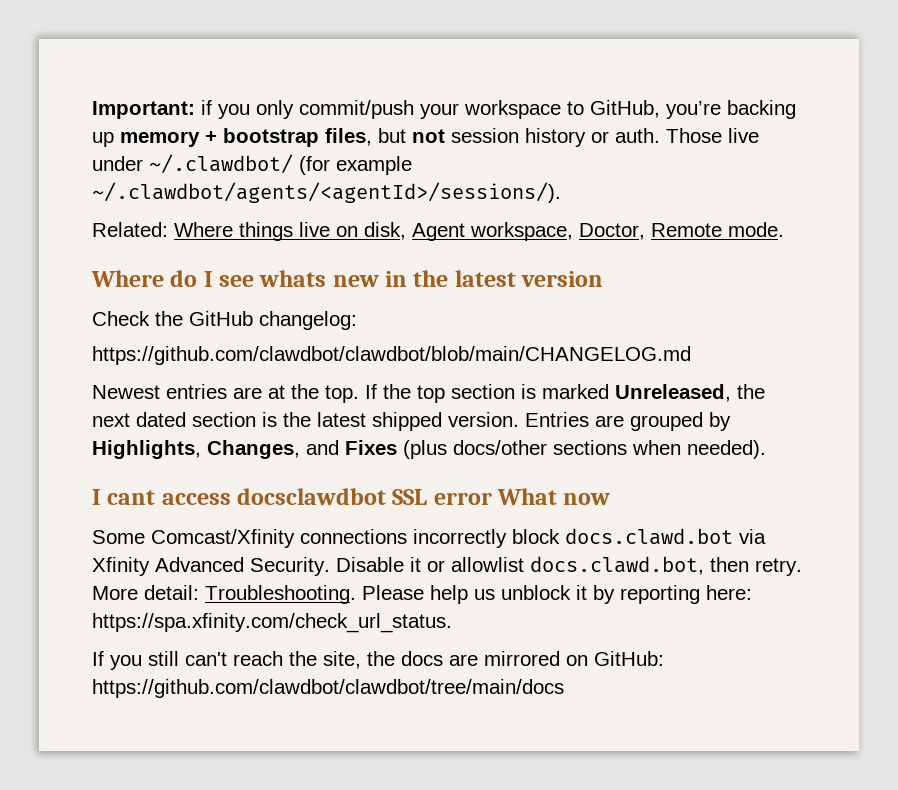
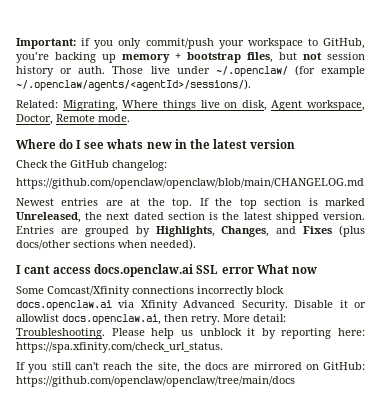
- Those live under ~/.clawdbot/ (for example ~/.clawdbot/agents/<agentId>/sessions/).
+ Those live under ~/.openclaw/ (for example ~/.openclaw/agents/<agentId>/sessions/).
- Related: Where things live on disk, Agent workspace, Doctor, Remote mode.
+ Related: Migrating, Where things live on disk, Agent workspace, Doctor, Remote mode.
- https://github.com/clawdbot/clawdbot/blob/main/CHANGELOG.md
+ https://github.com/openclaw/openclaw/blob/main/CHANGELOG.md
- I cant access docsclawdbot SSL error What now
+ I cant access docs.openclaw.ai SSL error What now
- Some Comcast/Xfinity connections incorrectly block docs.clawd.bot via Xfinity Advanced Security.
+ Some Comcast/Xfinity connections incorrectly block docs.openclaw.ai via Xfinity Advanced Security.
- Disable it or allowlist docs.clawd.bot, then retry.
+ Disable it or allowlist docs.openclaw.ai, then retry.
- If you still can't reach the site, the docs are mirrored on GitHub: https://github.com/clawdbot/clawdbot/tree/main/docs
+ If you still can't reach the site, the docs are mirrored on GitHub: https://github.com/openclaw/openclaw/tree/main/docs

